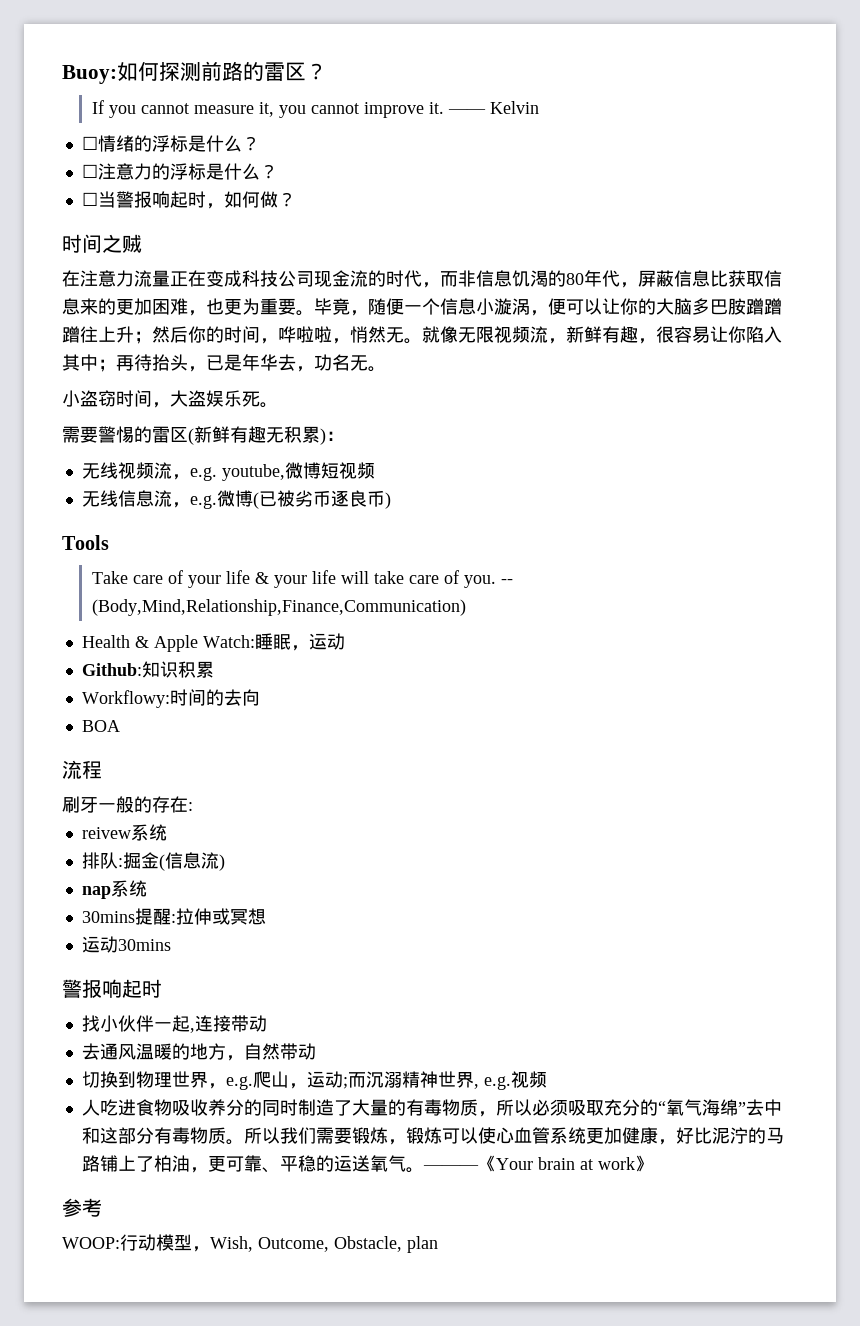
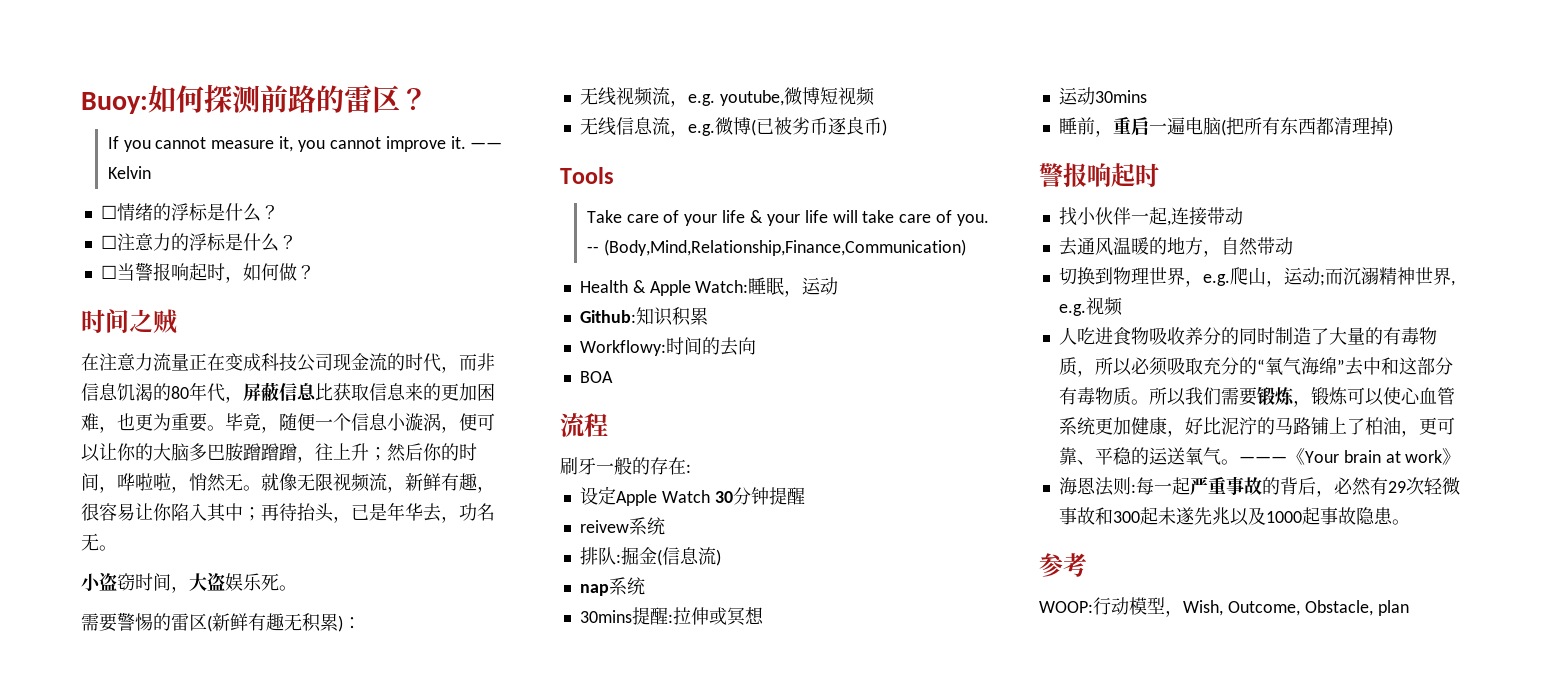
- 毕竟，随便一个信息小漩涡，便可以让你的大脑多巴胺蹭蹭蹭往上升；然后你的时间，哗啦啦，悄然无。
+ 毕竟，随便一个信息小漩涡，便可以让你的大脑多巴胺蹭蹭蹭，往上升；然后你的时间，哗啦啦，悄然无。
+ 设定Apple Watch 30分钟提醒
+ 睡前，重启一遍电脑(把所有东西都清理掉)
+ 海恩法则:每一起严重事故的背后，必然有29次轻微事故和300起未遂先兆以及1000起事故隐患。

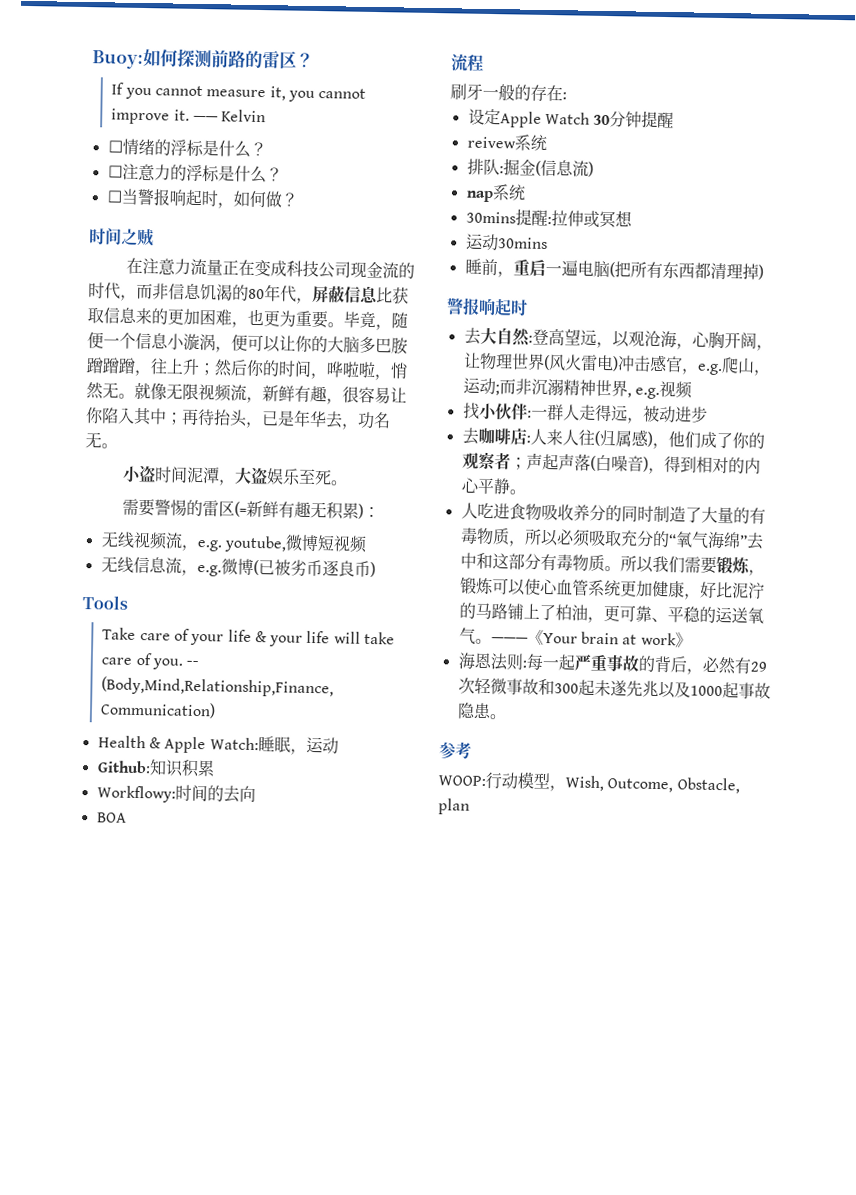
- 小盗窃时间，大盗娱乐死。
+ 小盗时间泥潭，大盗娱乐至死。
- 需要警惕的雷区(新鲜有趣无积累)：
+ 需要警惕的雷区(=新鲜有趣无积累)：
- 找小伙伴一起,连接带动
- 去通风温暖的地方，自然带动
- 切换到物理世界，e.g.爬山，运动;而沉溺精神世界, e.g.视频
+ 去大自然:登高望远，以观沧海，心胸开阔，让物理世界(风火雷电)冲击感官，e.g.爬山，运动;而非沉溺精神世界, e.g.视频
+ 找小伙伴:一群人走得远，被动进步
+ 去咖啡店:人来人往(归属感)，他们成了你的观察者；声起声落(白噪音)，得到相对的内心平静。

